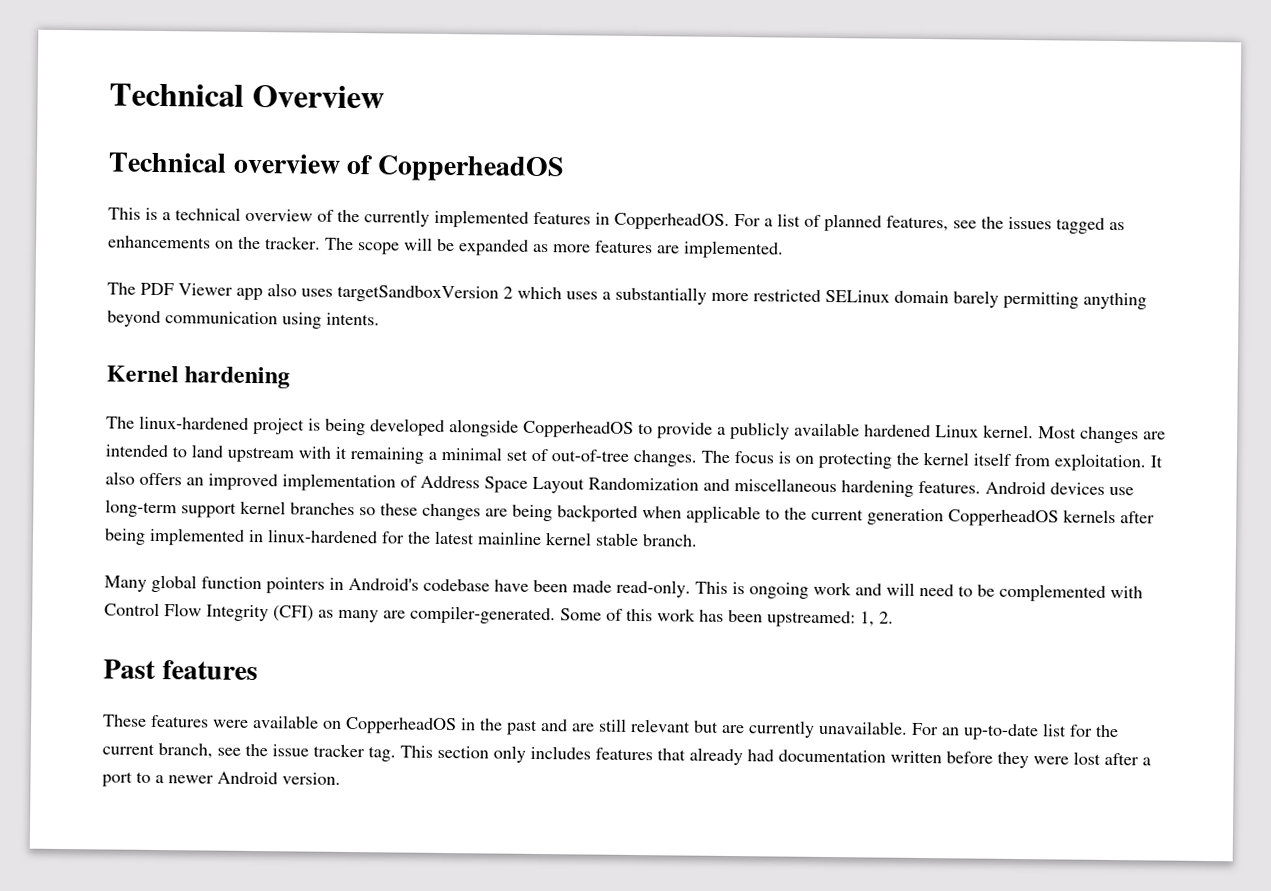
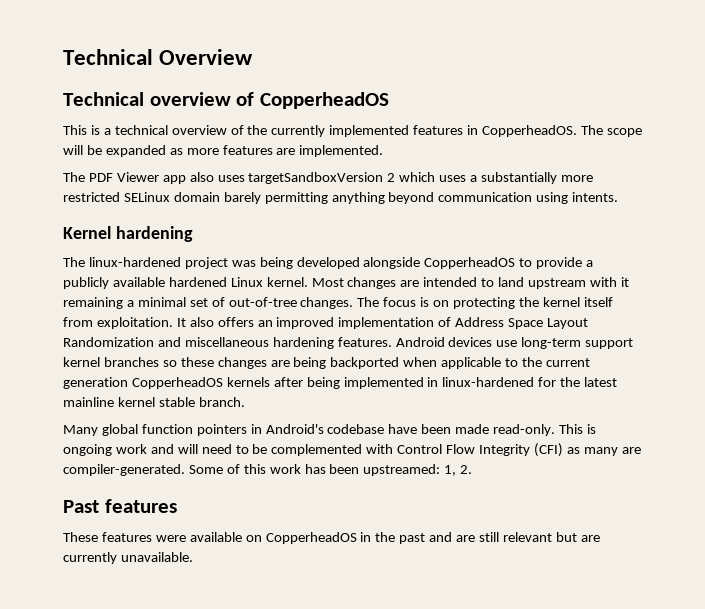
- For a list of planned features, see the issues tagged as enhancements on the tracker.
- The linux-hardened project is being developed alongside CopperheadOS to provide a publicly available hardened Linux kernel.
+ The linux-hardened project was being developed alongside CopperheadOS to provide a publicly available hardened Linux kernel.
- For an up-to-date list for the current branch, see the issue tracker tag. This section only includes features that already had documentation written before they were lost after a port to a newer Android version.

